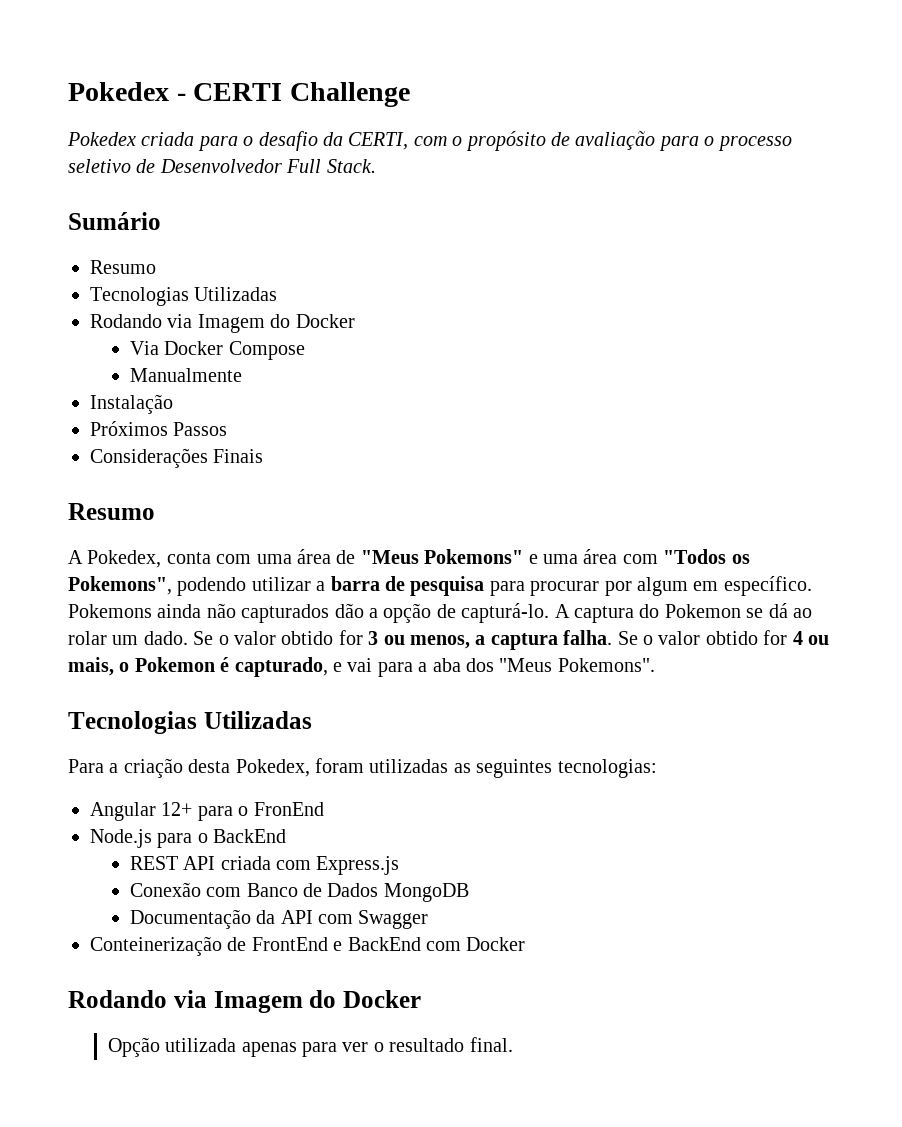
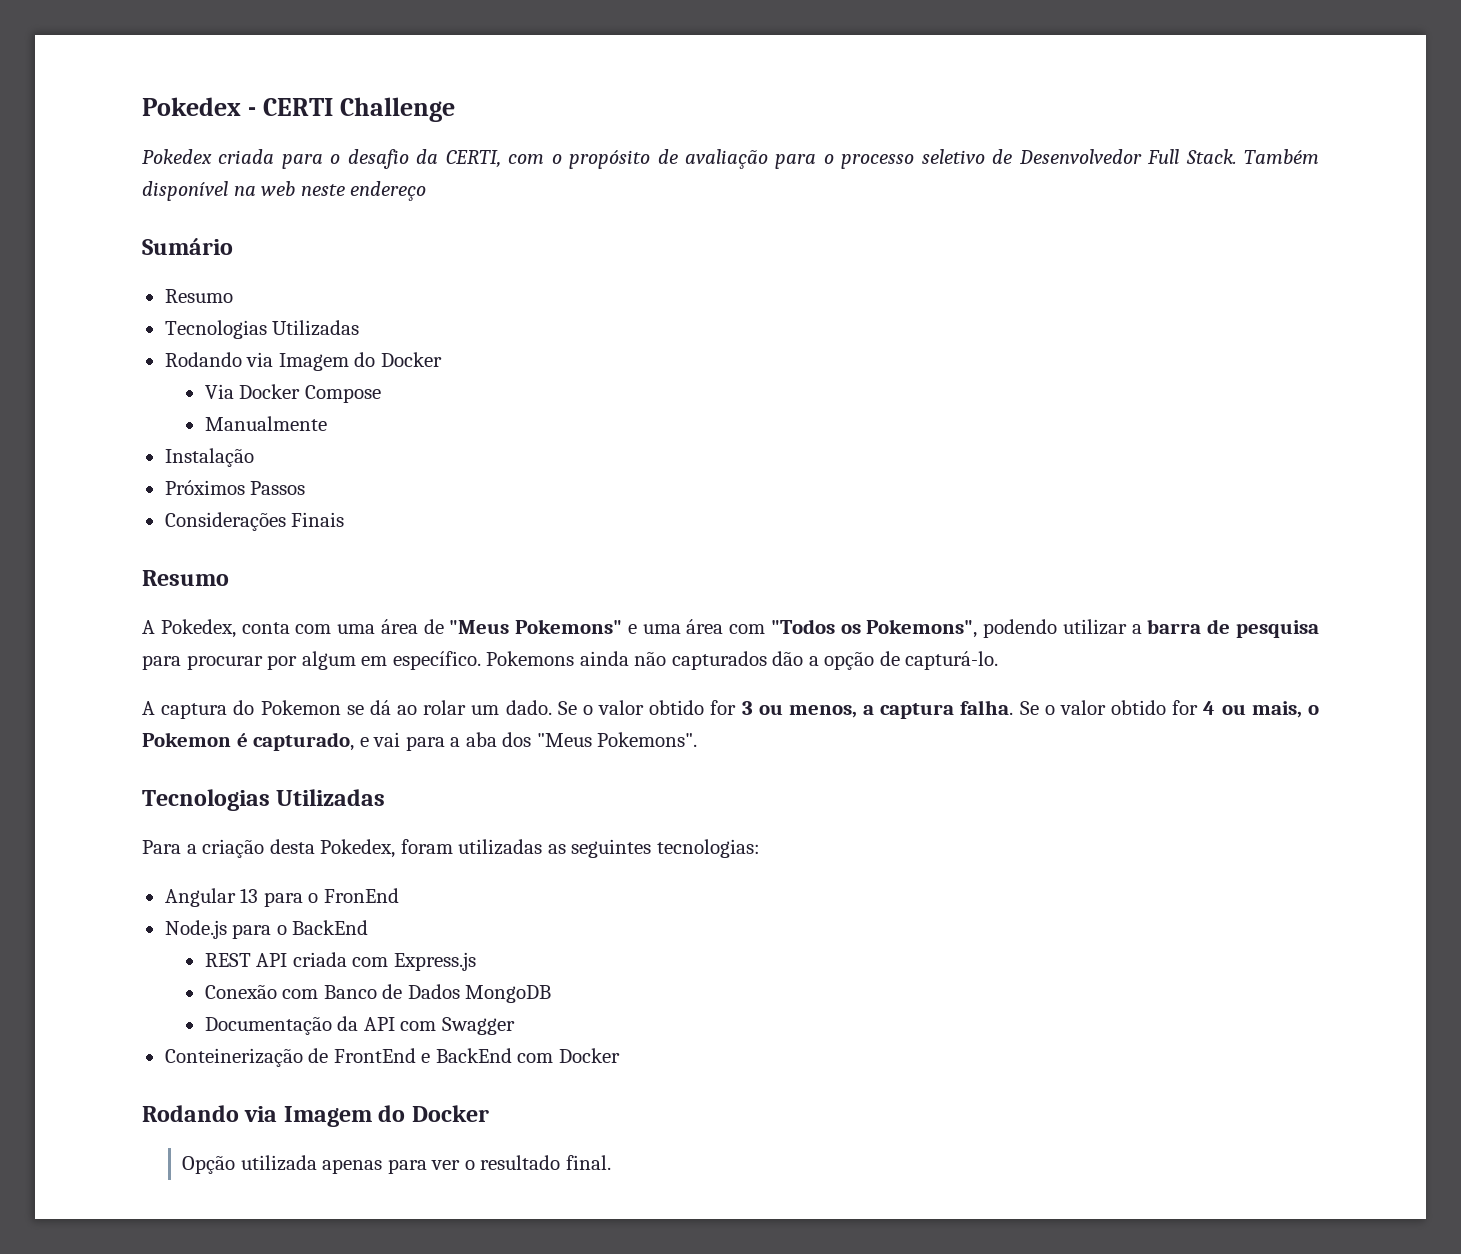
+ Também disponível na web neste endereço
- Pokemons ainda não capturados dão a opção de capturá-lo. A captura do Pokemon se dá ao rolar um dado.
+ Pokemons ainda não capturados dão a opção de capturá-lo.
+ A captura do Pokemon se dá ao rolar um dado.
- Angular 12+ para o FronEnd
+ Angular 13 para o FronEnd

